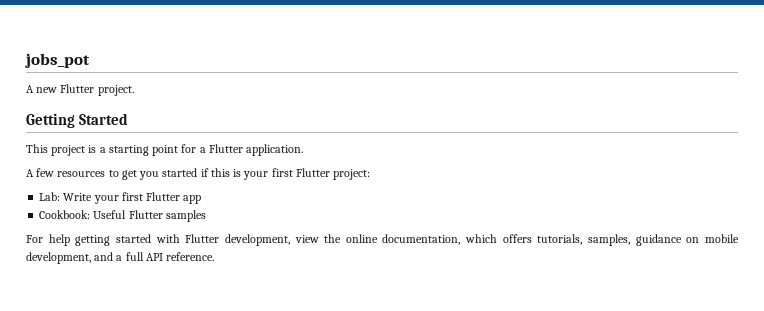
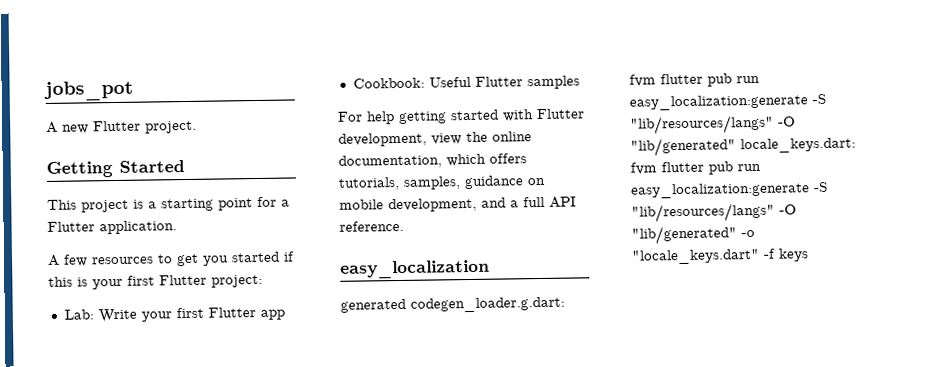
+ easy_localization
+ generated codegen_loader.g.dart: fvm flutter pub run easy_localization:generate -S "lib/resources/langs" -O "lib/generated" locale_keys.dart: fvm flutter pub run easy_localization:generate -S "lib/resources/langs" -O "lib/generated" -o "locale_keys.dart" -f keys

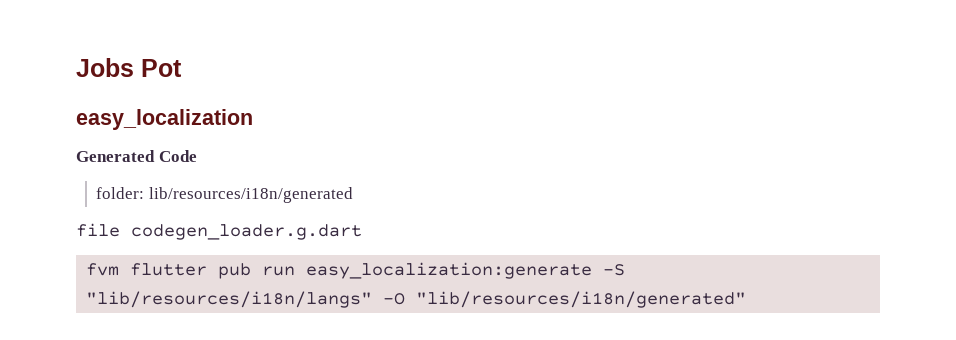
- jobs_pot
- A new Flutter project.
- Getting Started
- This project is a starting point for a Flutter application.
- A few resources to get you started if this is your first Flutter project:
- Lab: Write your first Flutter app
- Cookbook: Useful Flutter samples
- For help getting started with Flutter development, view the online documentation, which offers tutorials, samples, guidance on mobile development, and a full API reference.
+ Jobs Pot
  easy_localization
- generated codegen_loader.g.dart: fvm flutter pub run easy_localization:generate -S "lib/resources/langs" -O "lib/generated" locale_keys.dart: fvm flutter pub run easy_localization:generate -S "lib/resources/langs" -O "lib/generated" -o "locale_keys.dart" -f keys
+ Generated Code
+ folder: lib/resources/i18n/generated
+ file codegen_loader.g.dart
+ fvm flutter pub run easy_localization:generate -S "lib/resources/i18n/langs" -O "lib/resources/i18n/generated"

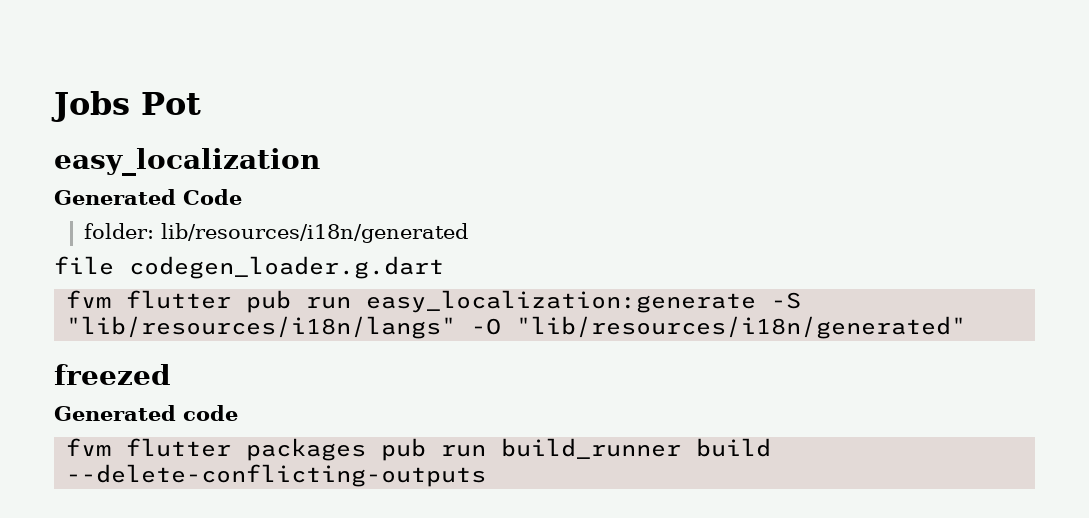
+ freezed
+ Generated code
+ fvm flutter packages pub run build_runner build --delete-conflicting-outputs

